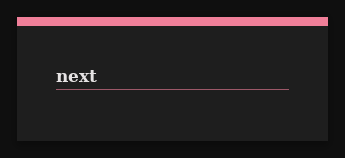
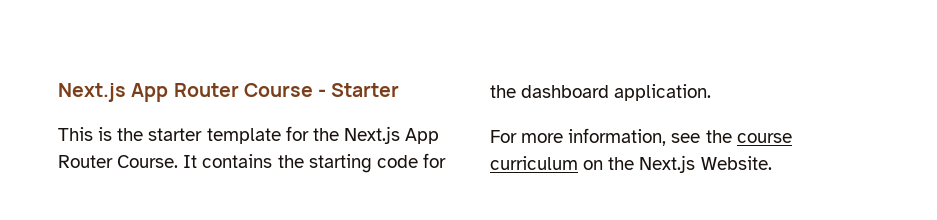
- next
+ Next.js App Router Course - Starter
+ This is the starter template for the Next.js App Router Course. It contains the starting code for the dashboard application.
+ For more information, see the course curriculum on the Next.js Website.

